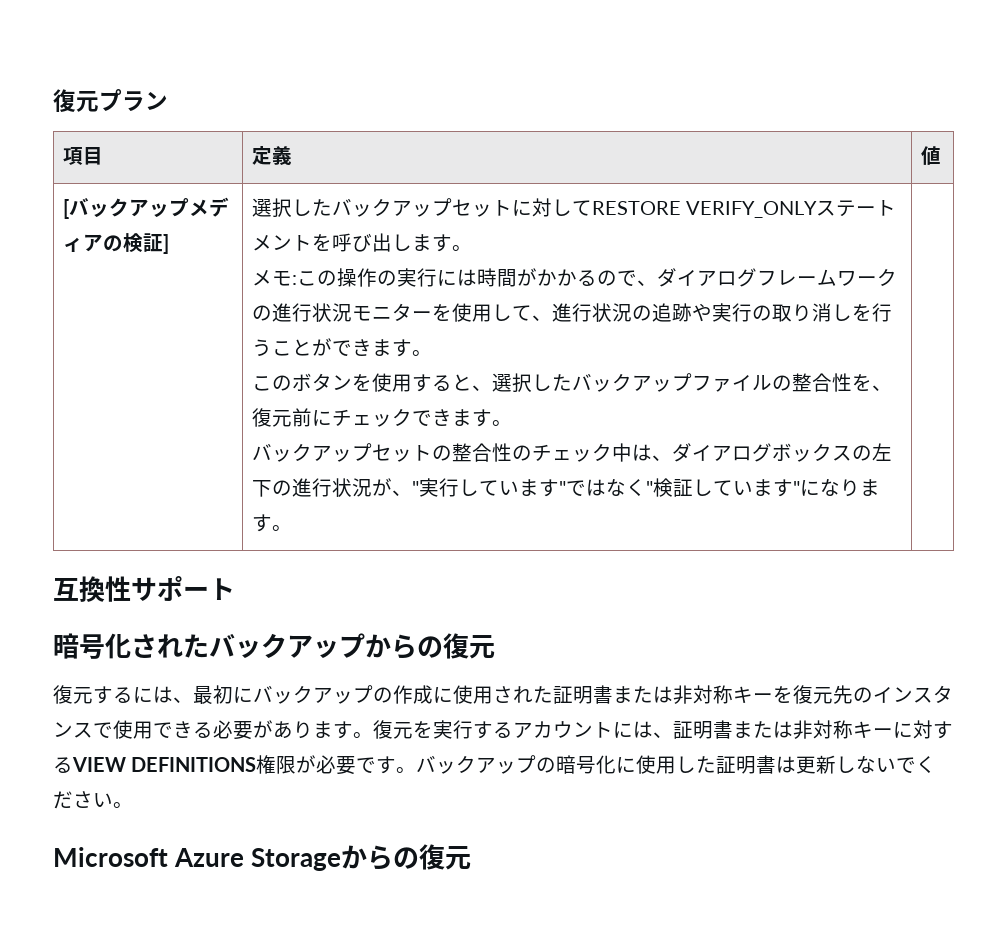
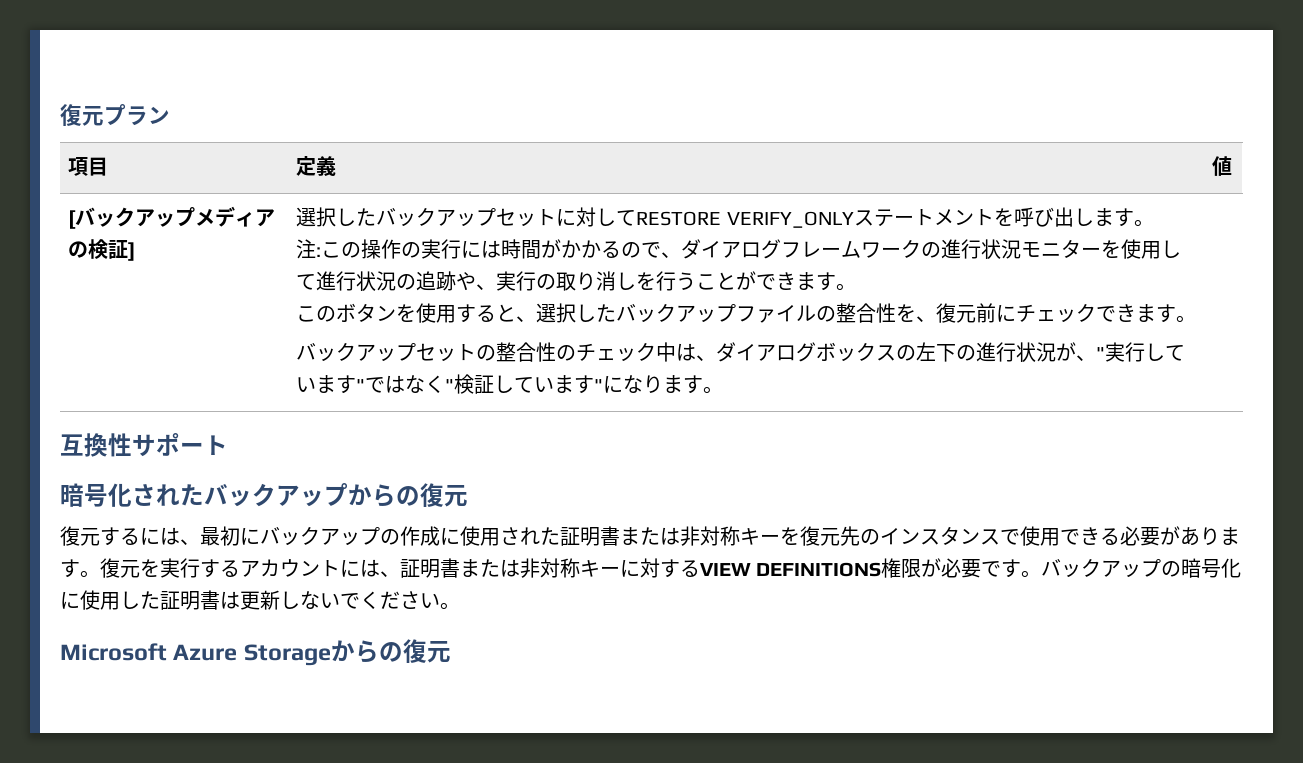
- メモ:この操作の実行には時間がかかるので、ダイアログフレームワークの進行状況モニターを使用して、進行状況の追跡や実行の取り消しを行うことができます。
+ 注:この操作の実行には時間がかかるので、ダイアログフレームワークの進行状況モニターを使用して進行状況の追跡や、実行の取り消しを行うことができます。

